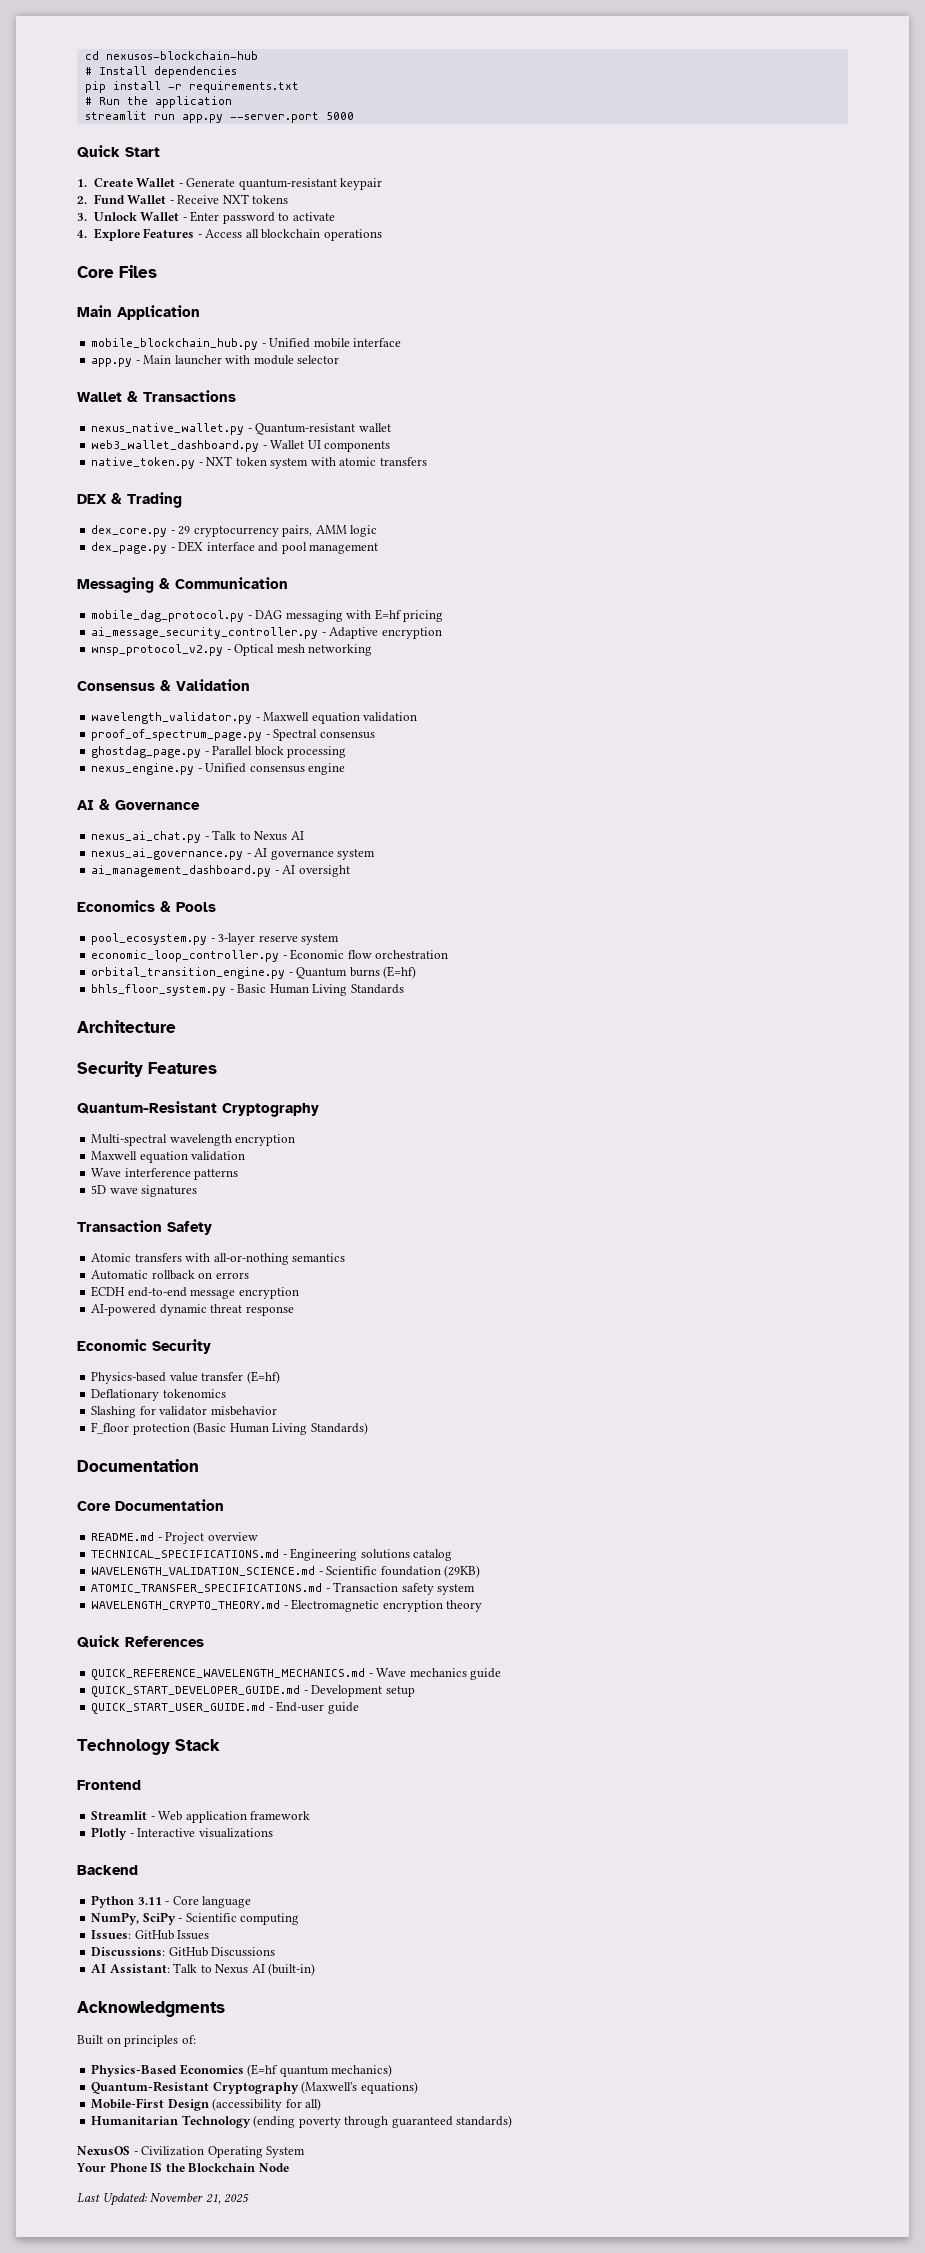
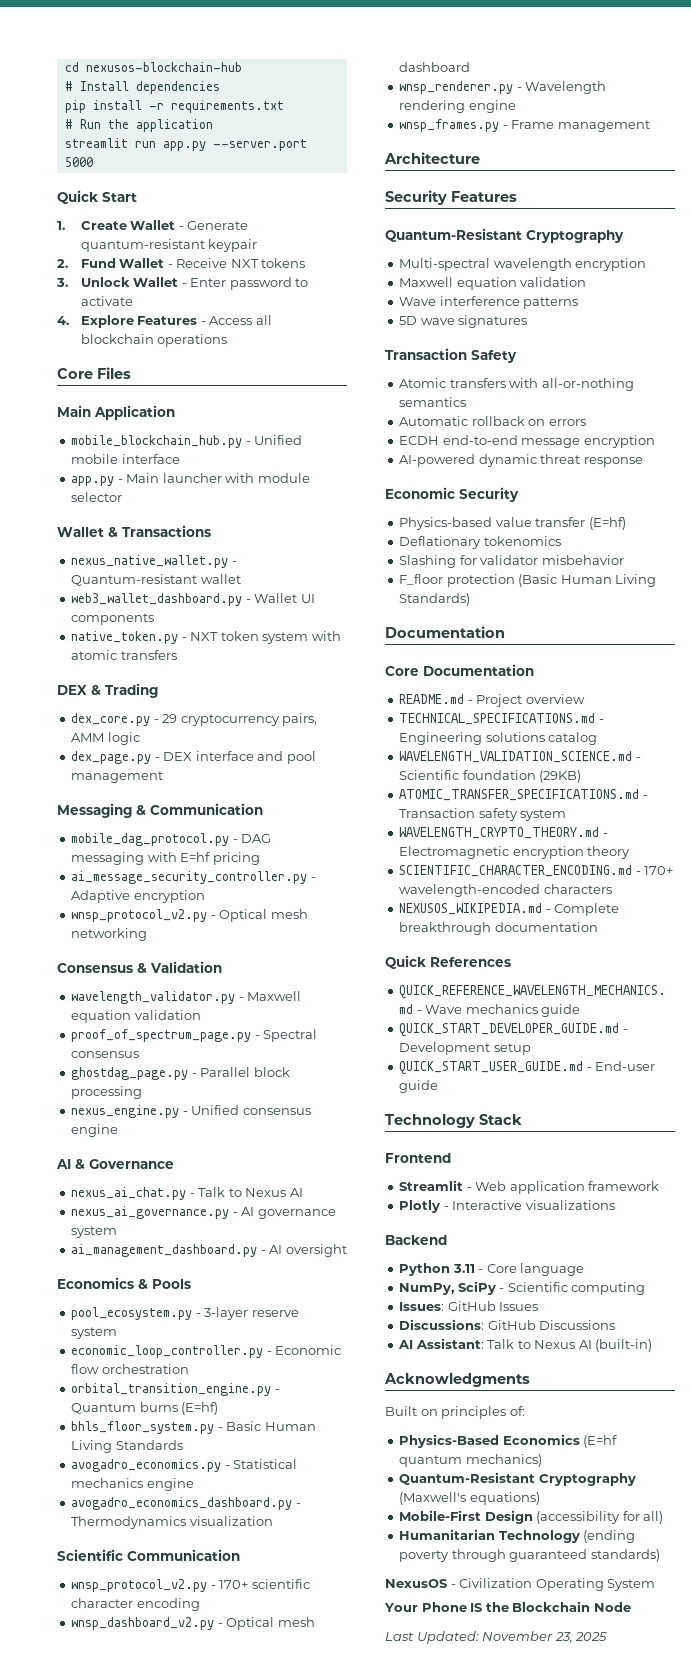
+ avogadro_economics.py - Statistical mechanics engine
+ avogadro_economics_dashboard.py - Thermodynamics visualization
+ Scientific Communication
+ wnsp_protocol_v2.py - 170+ scientific character encoding
+ wnsp_dashboard_v2.py - Optical mesh dashboard
+ wnsp_renderer.py - Wavelength rendering engine
+ wnsp_frames.py - Frame management
+ SCIENTIFIC_CHARACTER_ENCODING.md - 170+ wavelength-encoded characters
+ NEXUSOS_WIKIPEDIA.md - Complete breakthrough documentation
- Last Updated: November 21, 2025
+ Last Updated: November 23, 2025

